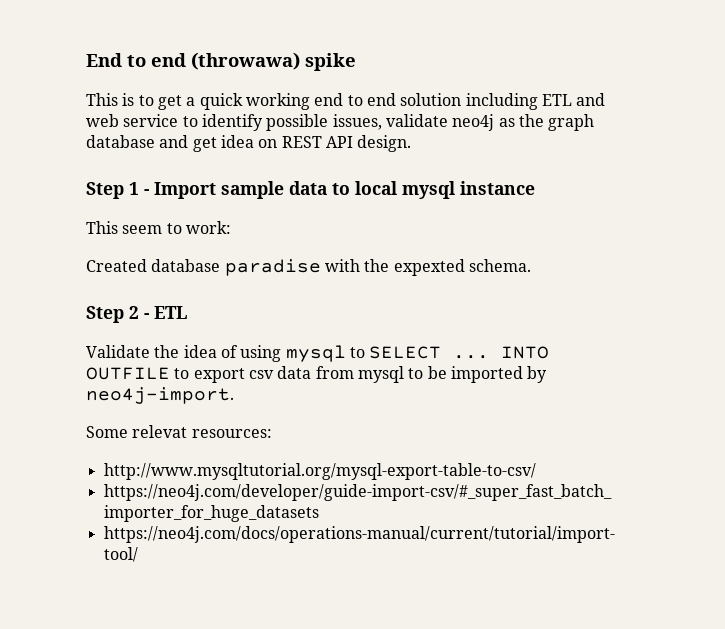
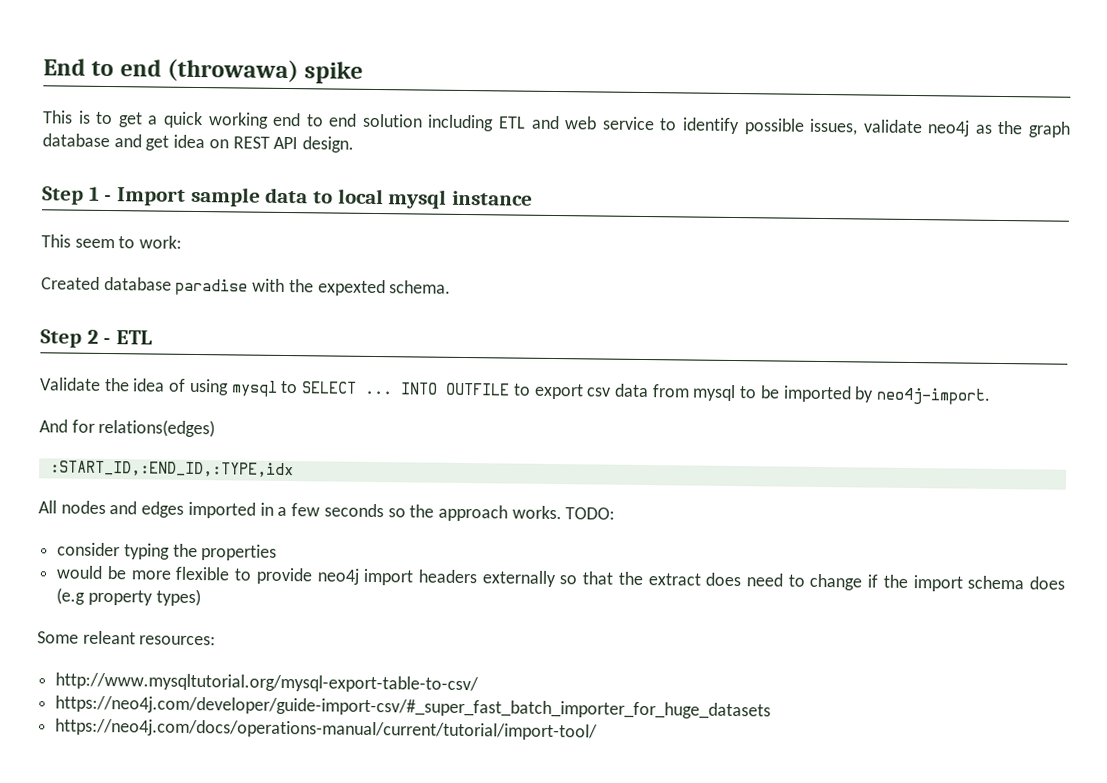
+ And for relations(edges)
+ :START_ID,:END_ID,:TYPE,idx
+ All nodes and edges imported in a few seconds so the approach works. TODO:
+ consider typing the properties
+ would be more flexible to provide neo4j import headers externally so that the extract does need to change if the import schema does (e.g property types)
- Some relevat resources:
+ Some releant resources:

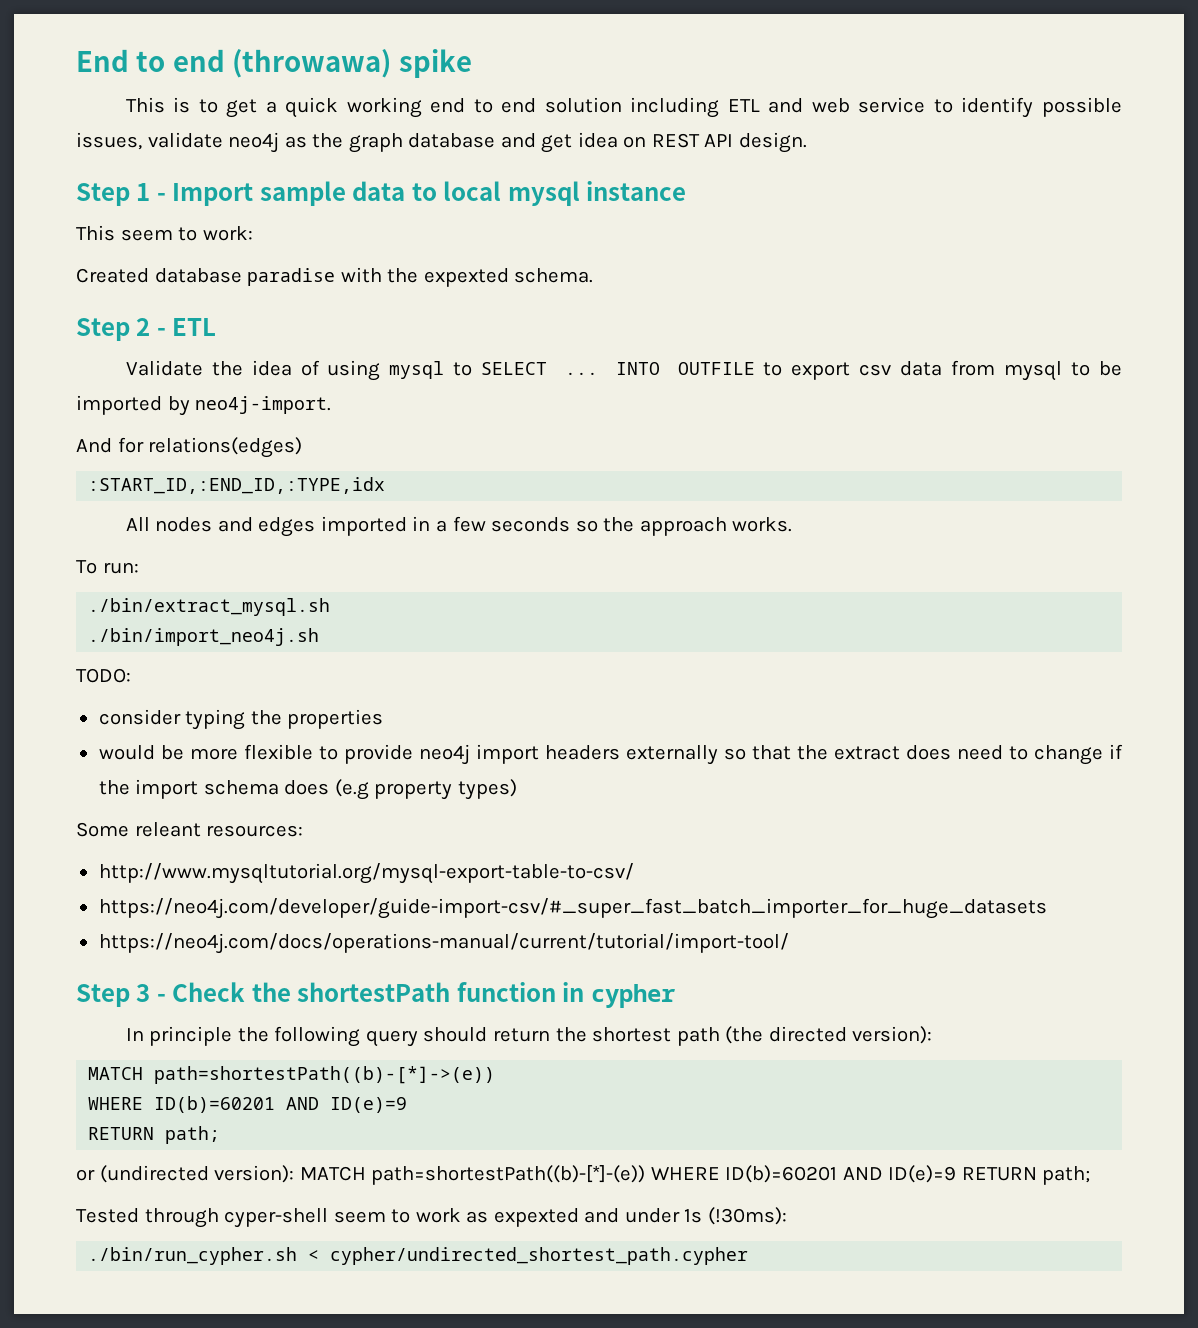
- All nodes and edges imported in a few seconds so the approach works. TODO:
+ All nodes and edges imported in a few seconds so the approach works.
+ To run:
+ ./bin/extract_mysql.sh
+ ./bin/import_neo4j.sh
+ TODO:
+ Step 3 - Check the shortestPath function in cypher
+ In principle the following query should return the shortest path (the directed version):
+ MATCH path=shortestPath((b)-[*]->(e))
+ WHERE ID(b)=60201 AND ID(e)=9
+ RETURN path;
+ or (undirected version): MATCH path=shortestPath((b)-[*]-(e)) WHERE ID(b)=60201 AND ID(e)=9 RETURN path;
+ Tested through cyper-shell seem to work as expexted and under 1s (!30ms):
+ ./bin/run_cypher.sh < cypher/undirected_shortest_path.cypher

